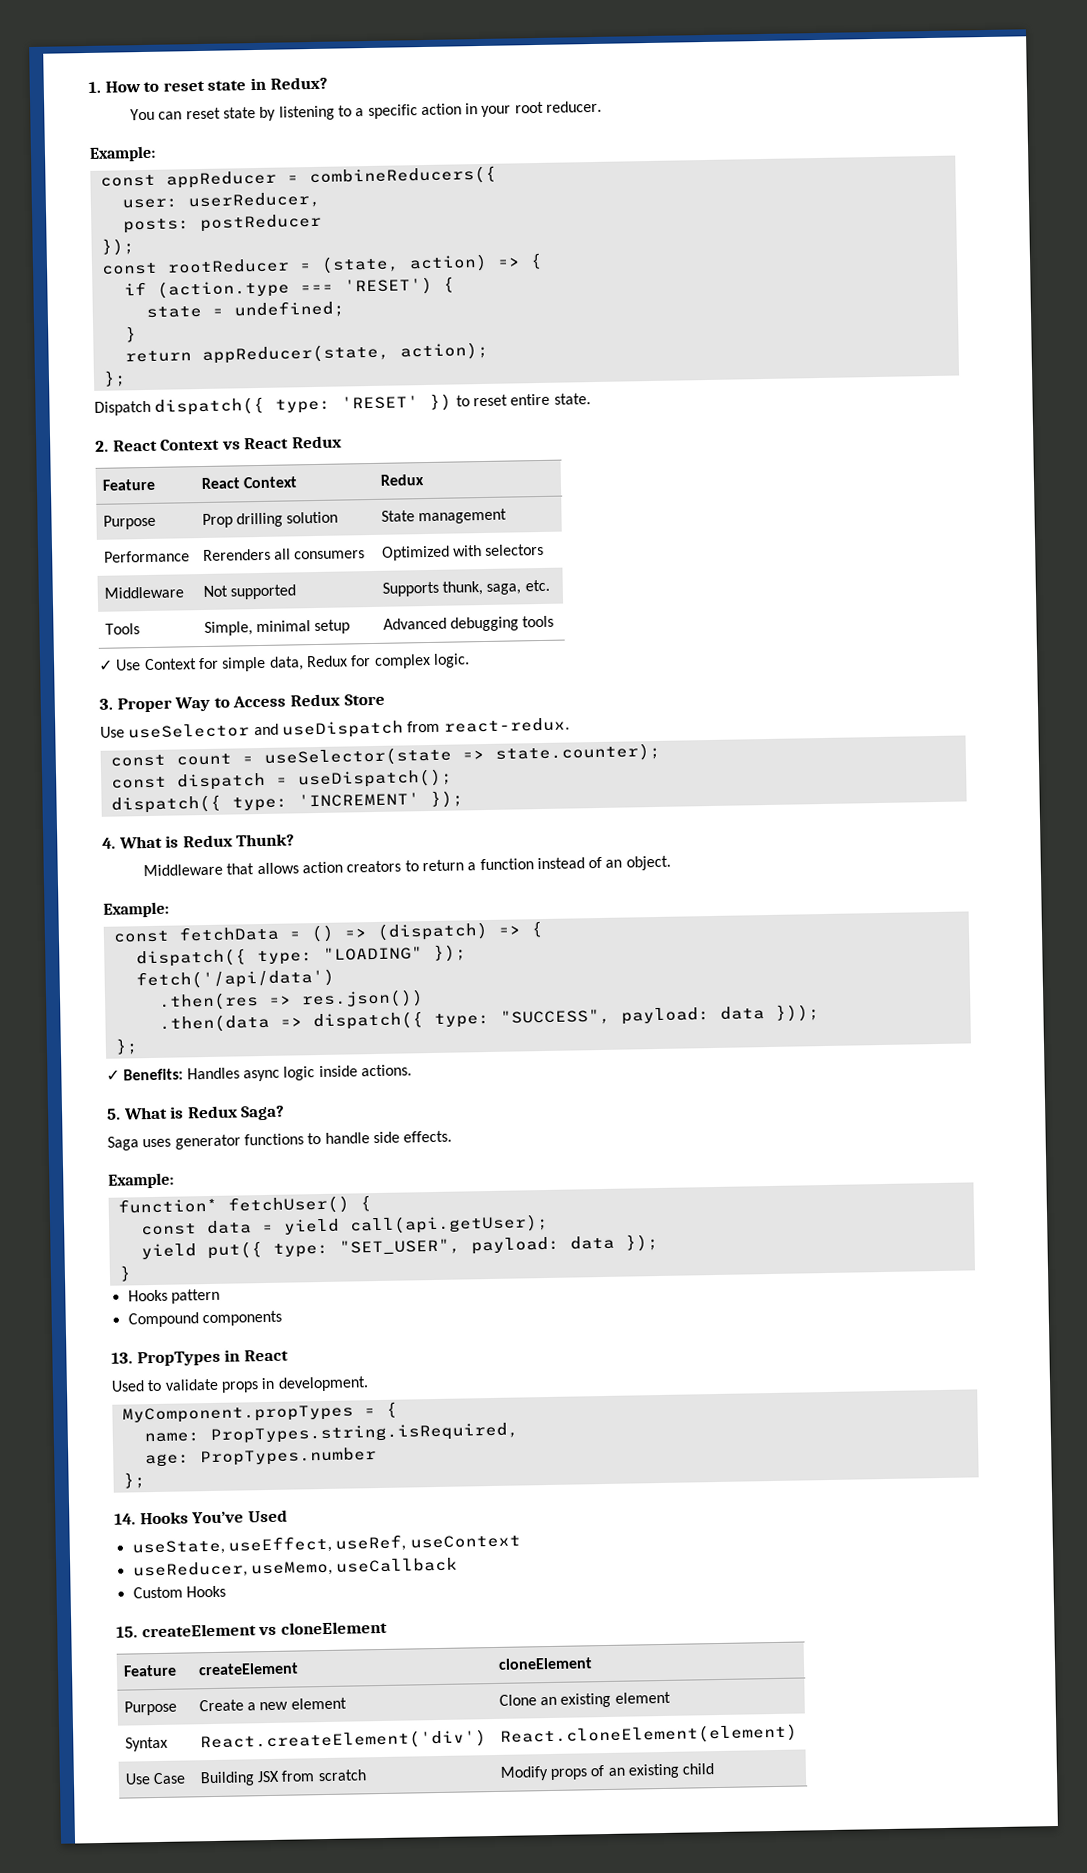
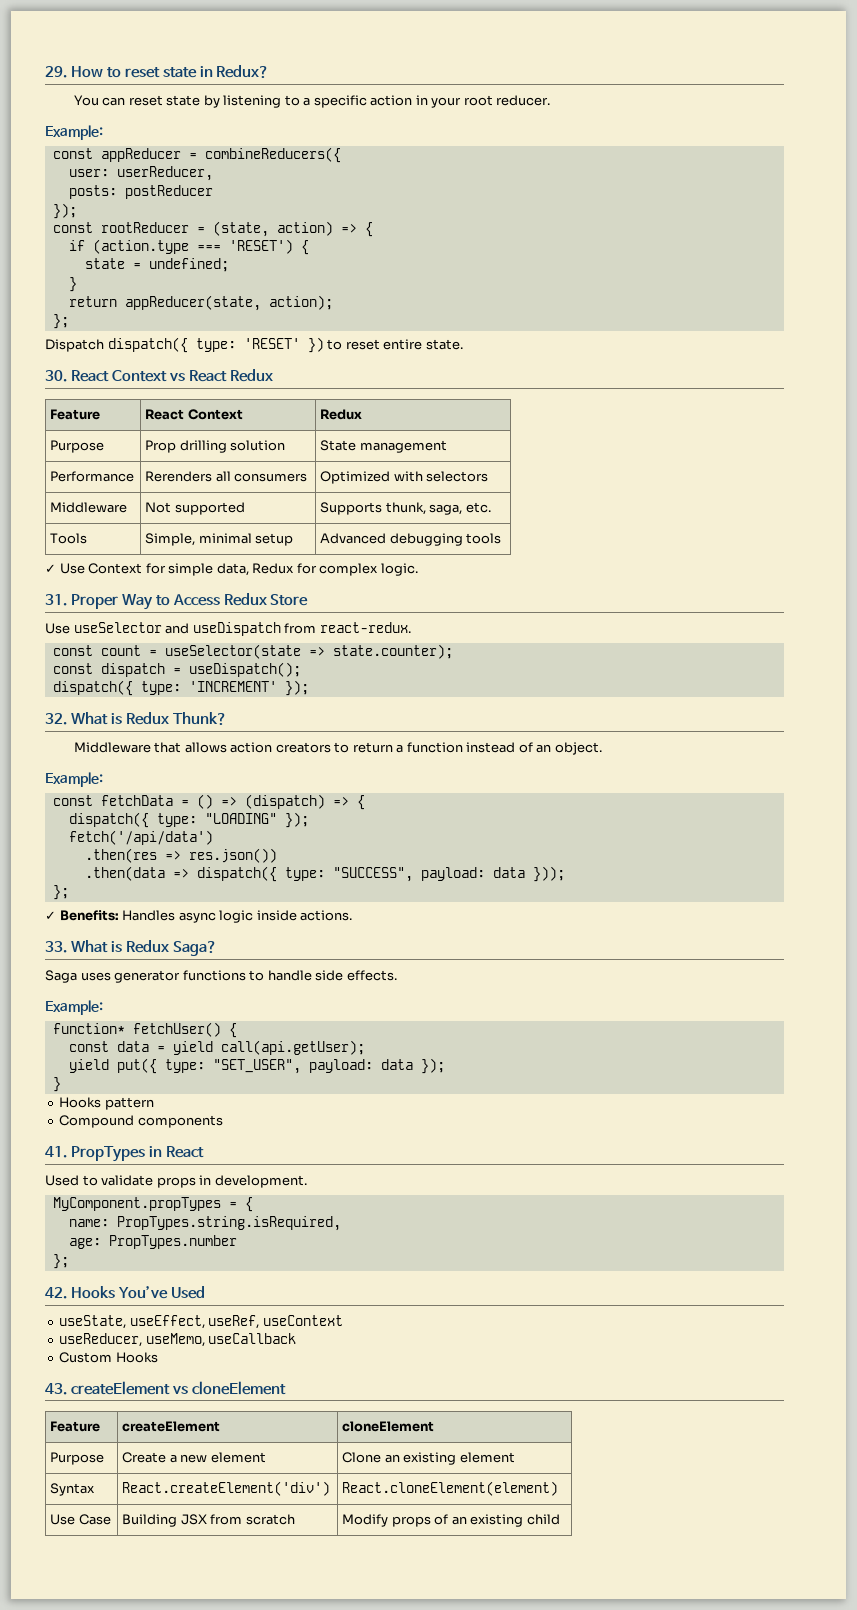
- 1. How to reset state in Redux?
+ 29. How to reset state in Redux?
- 2. React Context vs React Redux
+ 30. React Context vs React Redux
- 3. Proper Way to Access Redux Store
+ 31. Proper Way to Access Redux Store
- 4. What is Redux Thunk?
+ 32. What is Redux Thunk?
- 5. What is Redux Saga?
+ 33. What is Redux Saga?
- 13. PropTypes in React
+ 41. PropTypes in React
- 14. Hooks You’ve Used
+ 42. Hooks You’ve Used
- 15. createElement vs cloneElement
+ 43. createElement vs cloneElement

